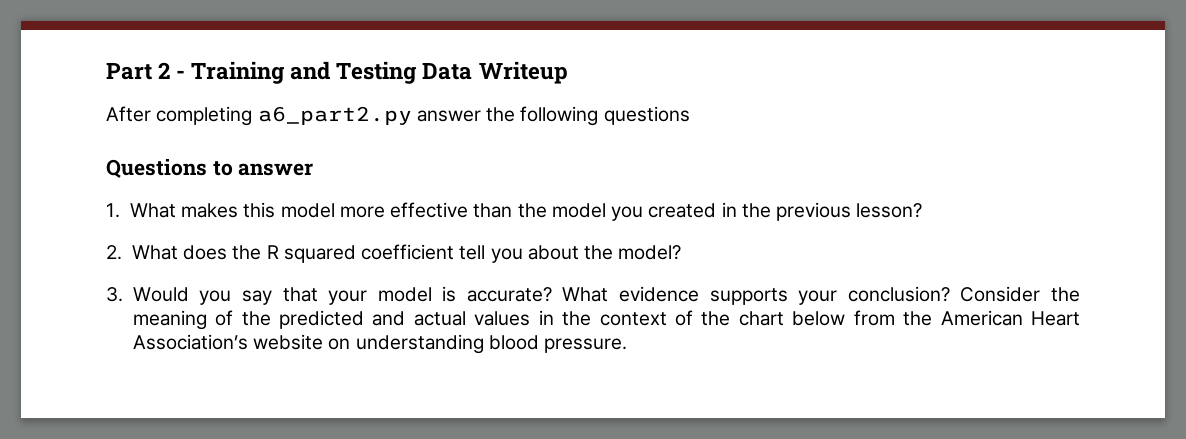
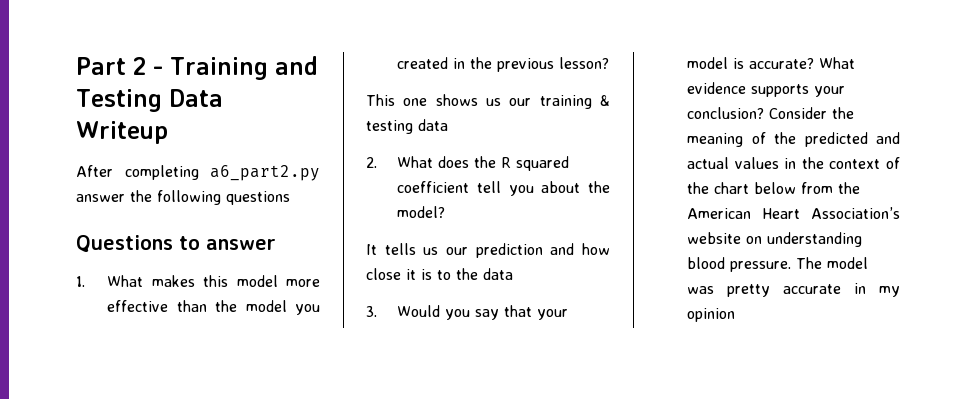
+ This one shows us our training & testing data
+ It tells us our prediction and how close it is to the data
+ The model was pretty accurate in my opinion

